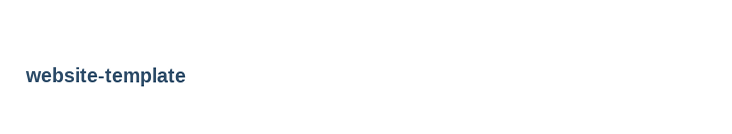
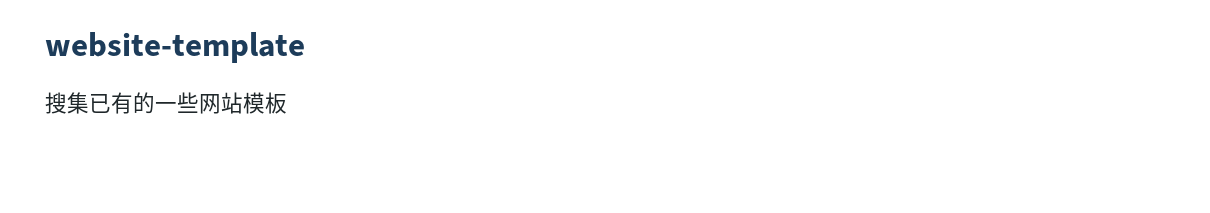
+ 搜集已有的一些网站模板

